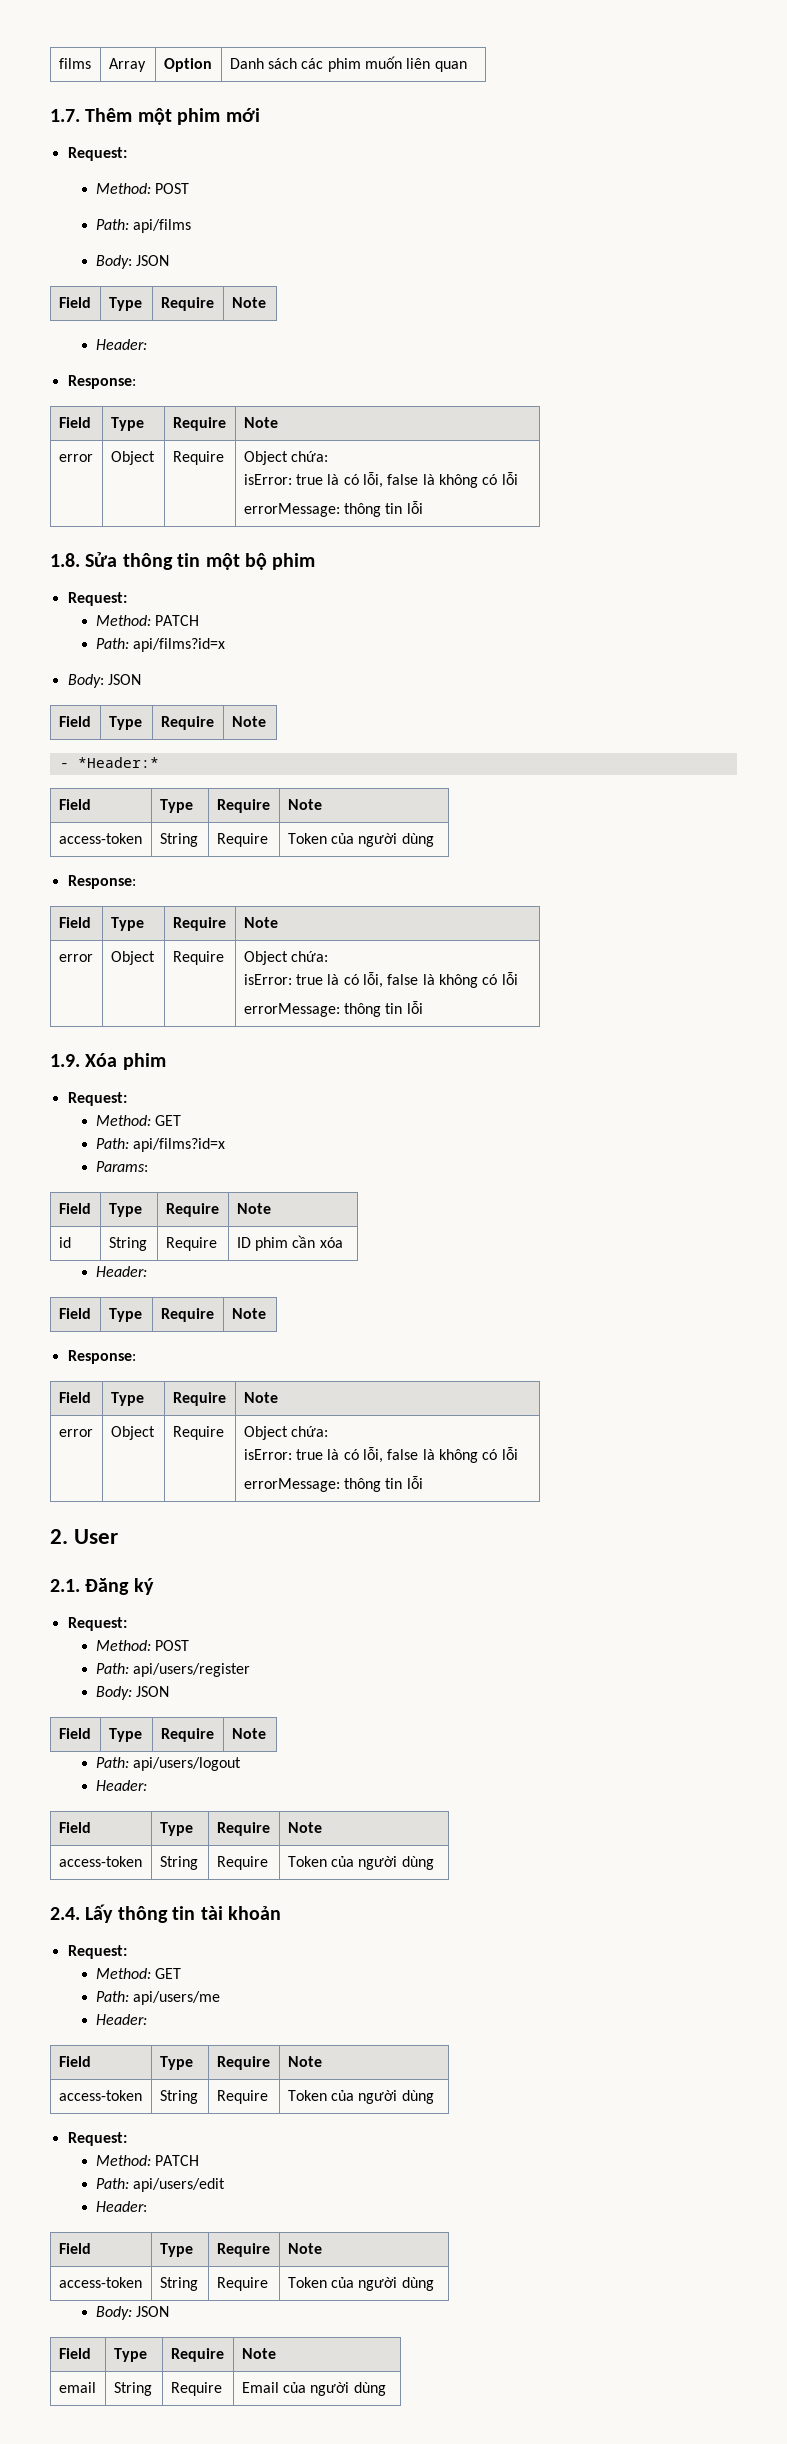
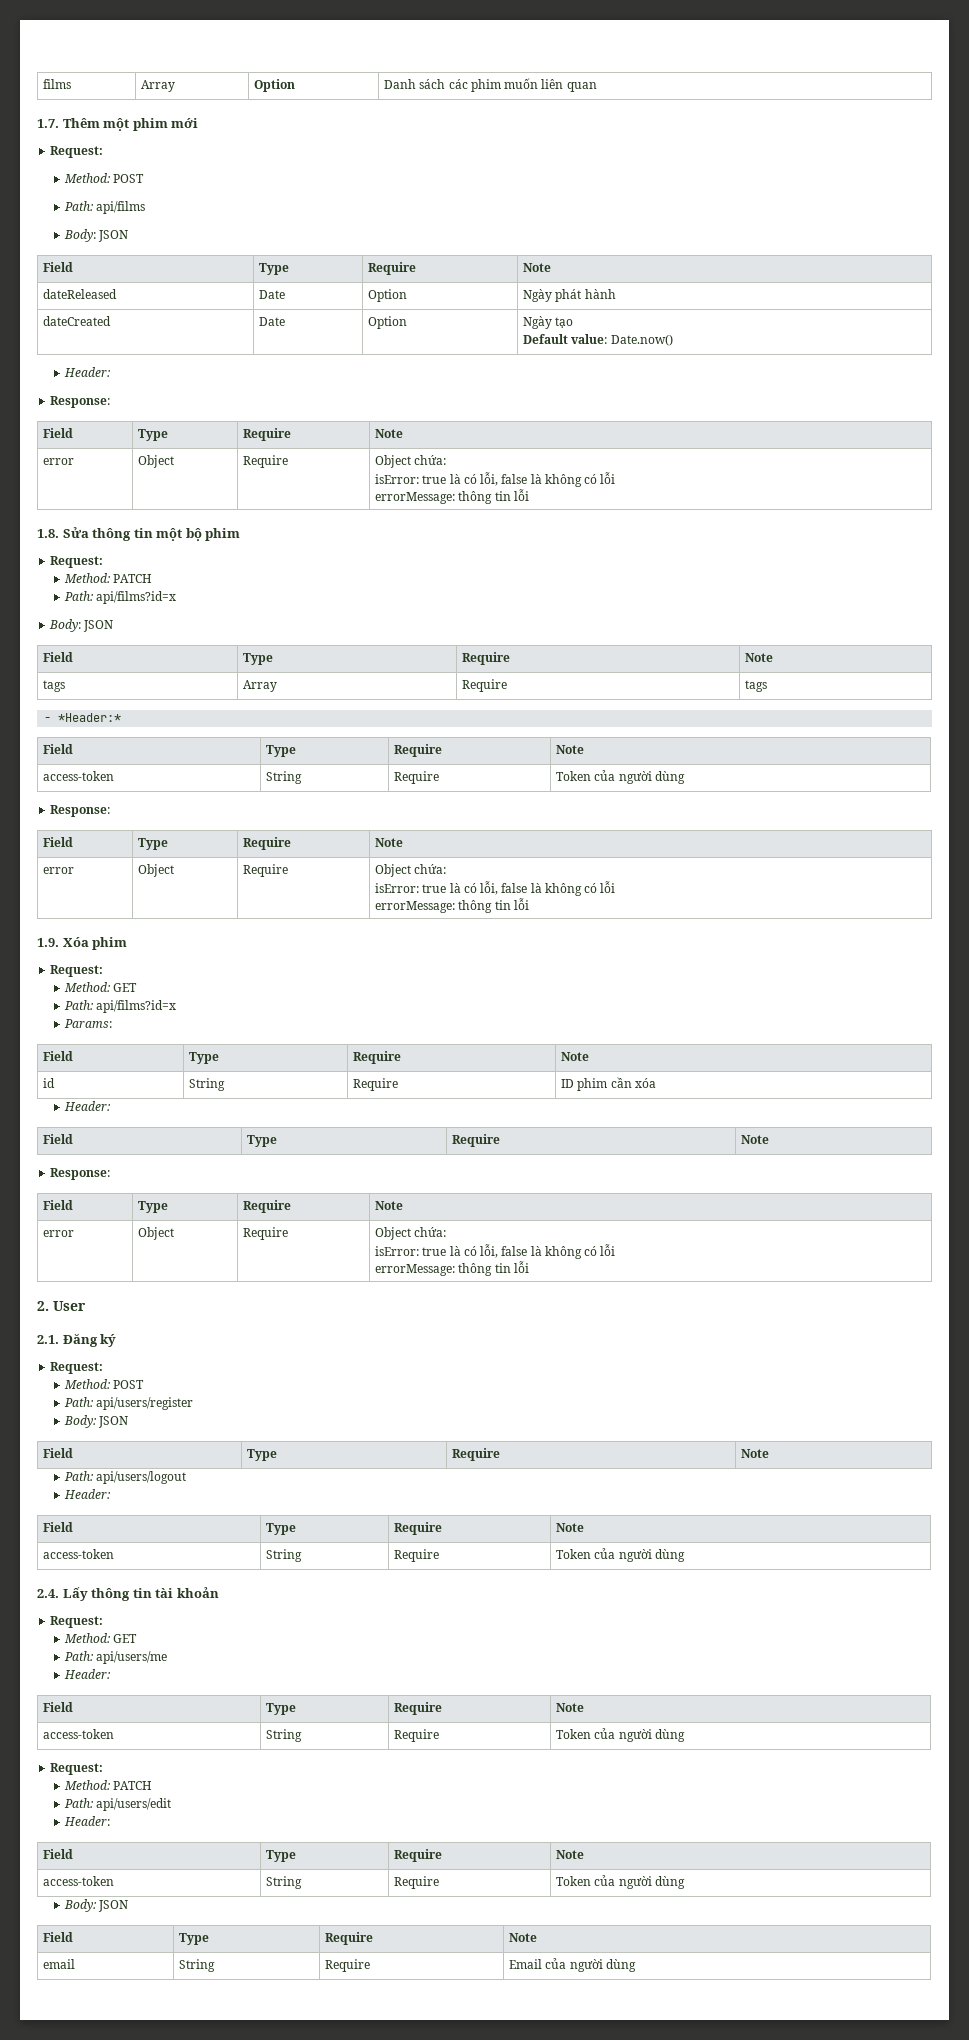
+ dateReleased | Date | Option | Ngày phát hành
+ dateCreated | Date | Option | Ngày tạo
+ Default value: Date.now()
+ tags | Array | Require | tags

